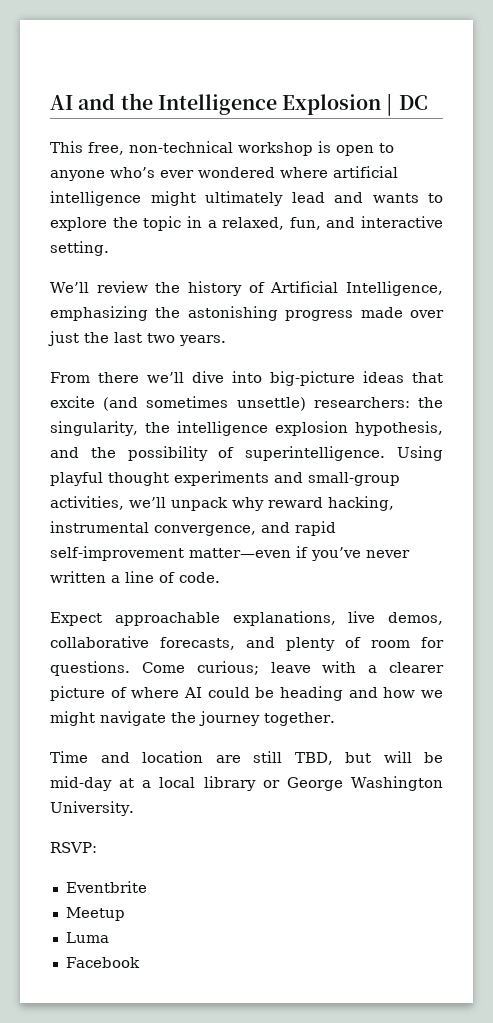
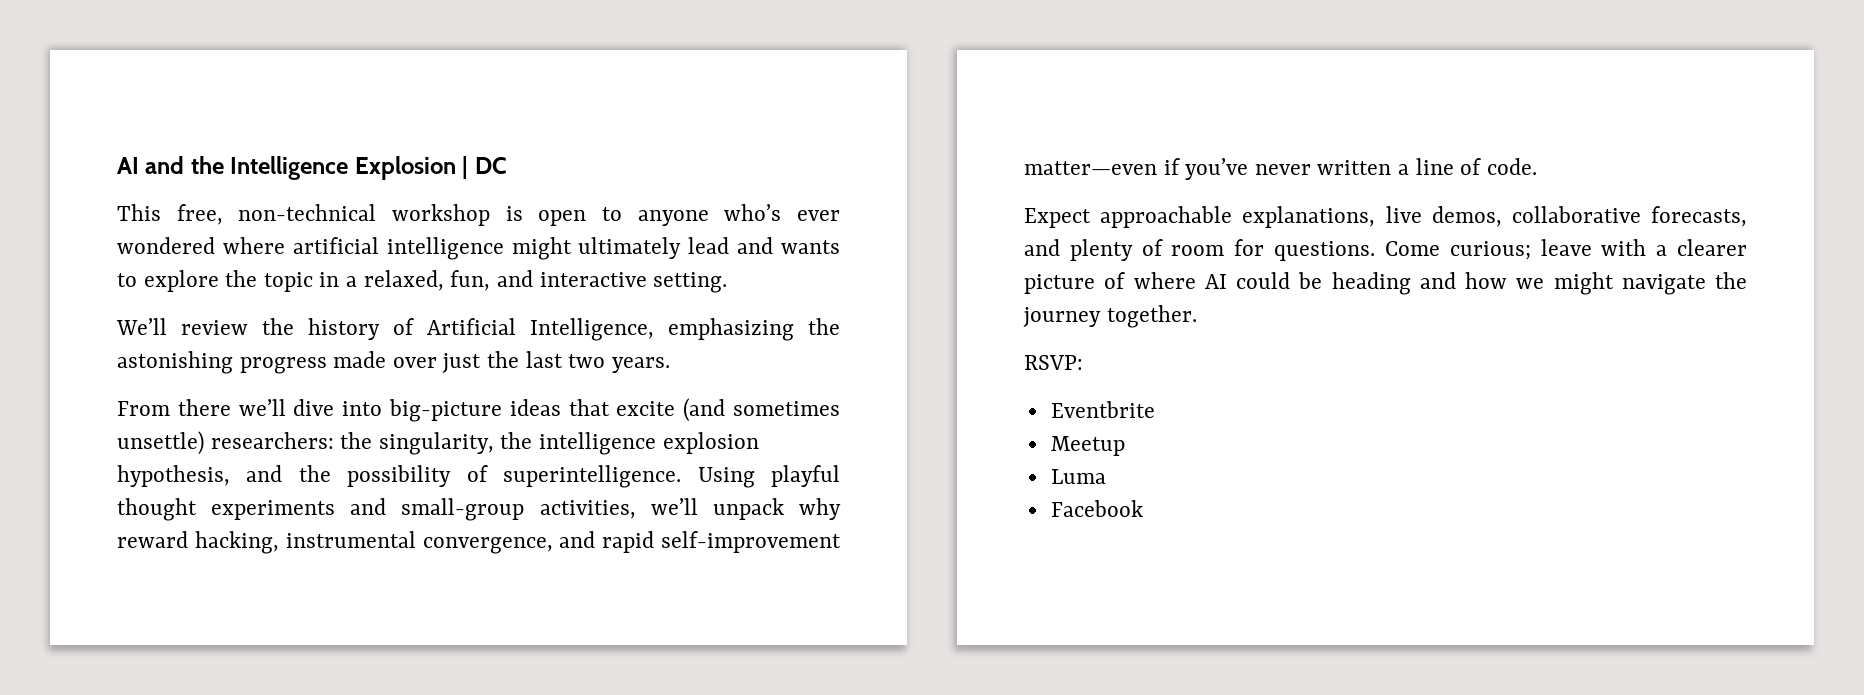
- Time and location are still TBD, but will be mid-day at a local library or George Washington University.

